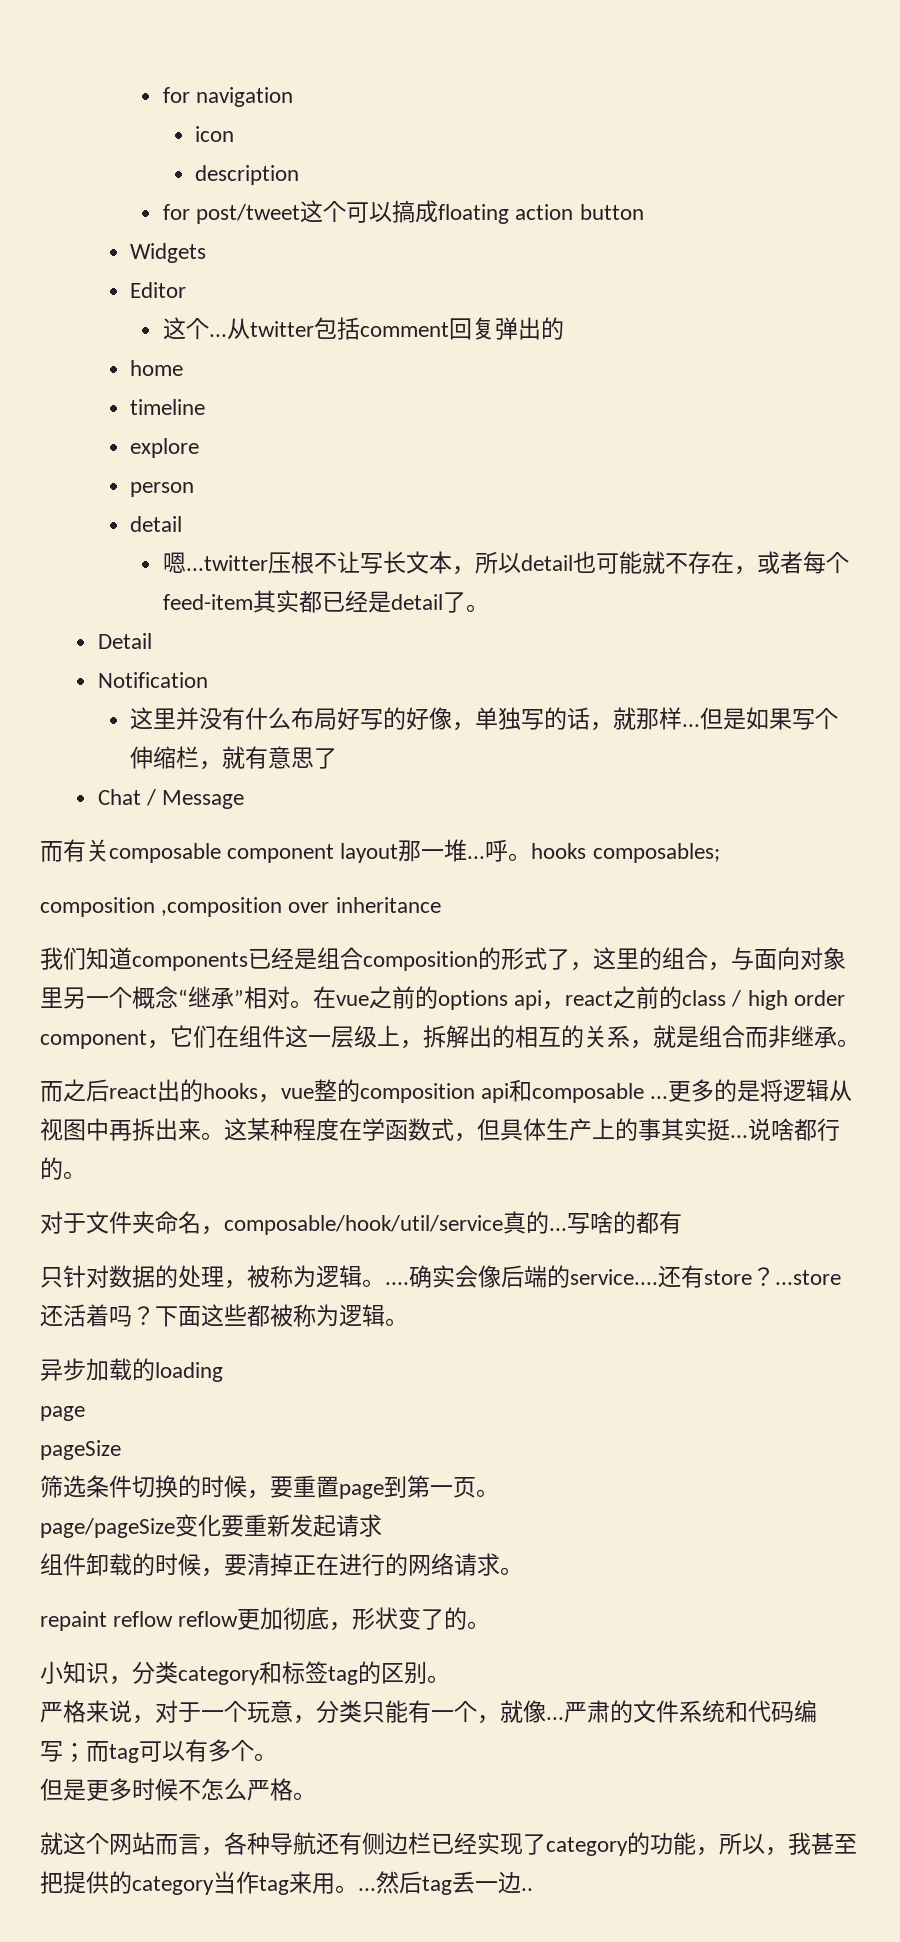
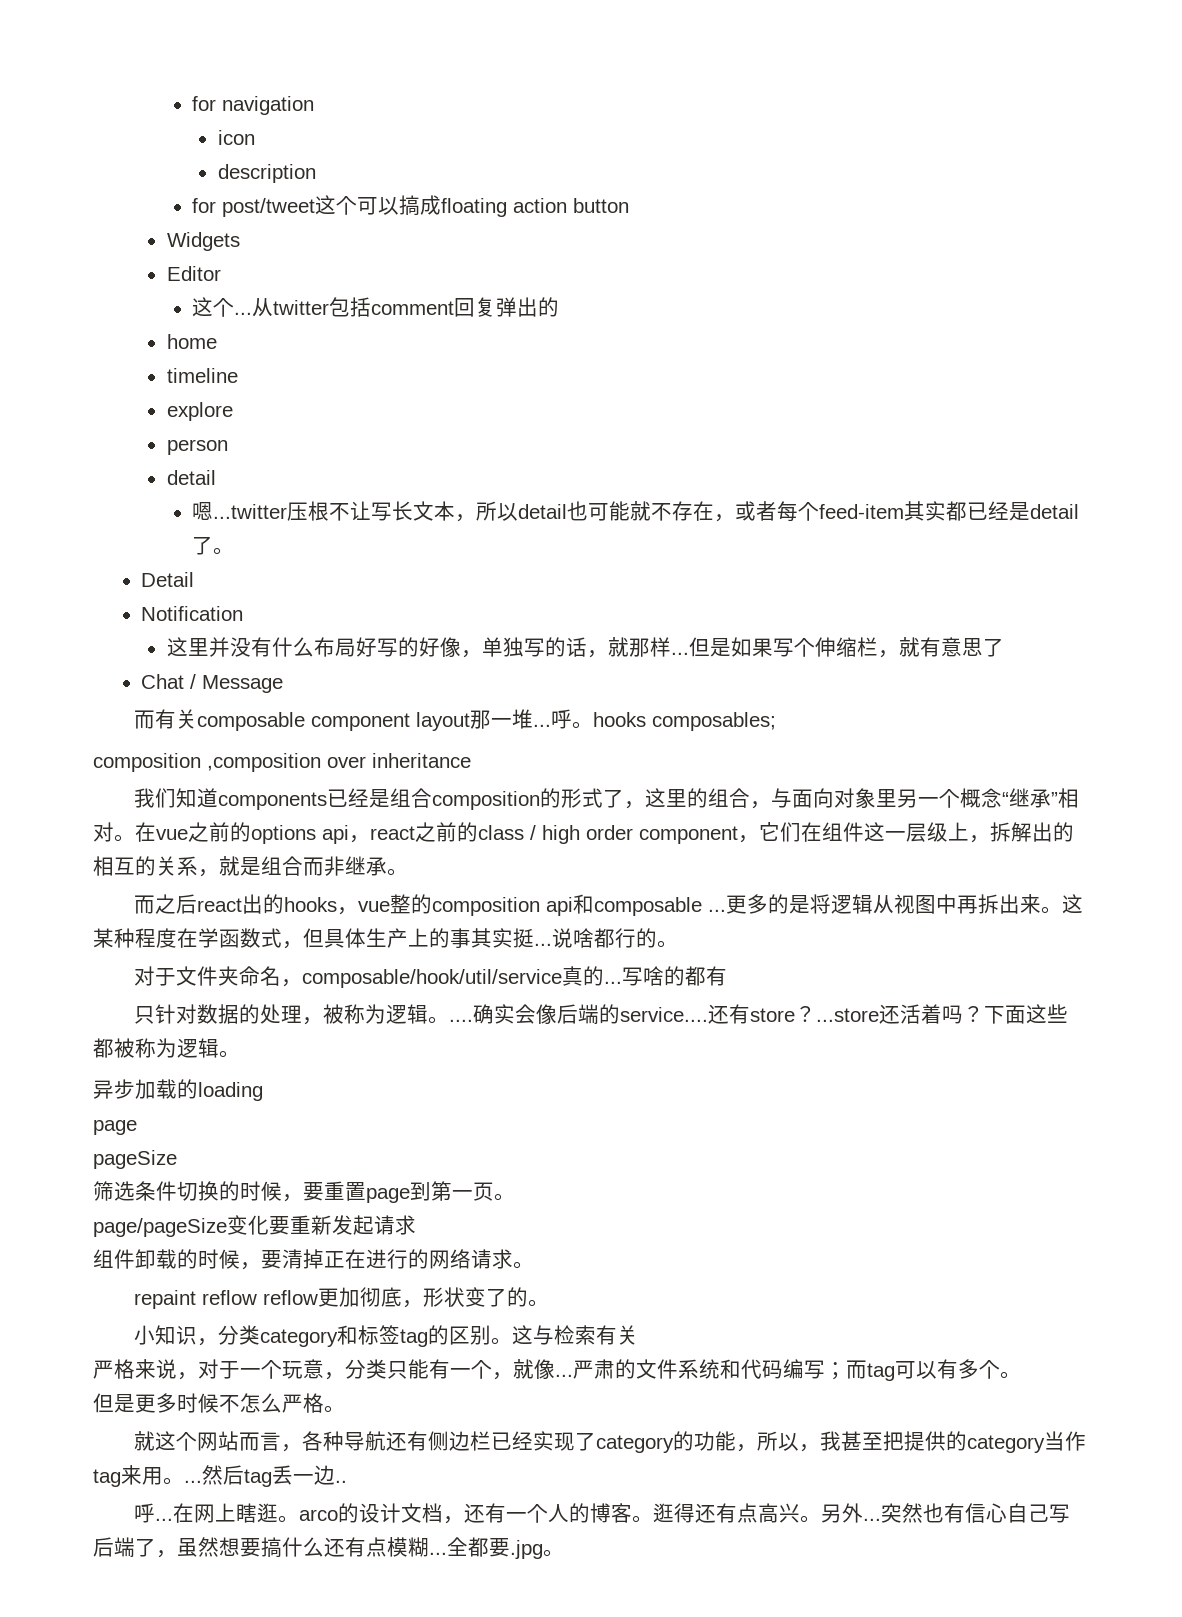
+ 这与检索有关
+ 呼...在网上瞎逛。arco的设计文档，还有一个人的博客。逛得还有点高兴。另外...突然也有信心自己写后端了，虽然想要搞什么还有点模糊...全都要.jpg。

